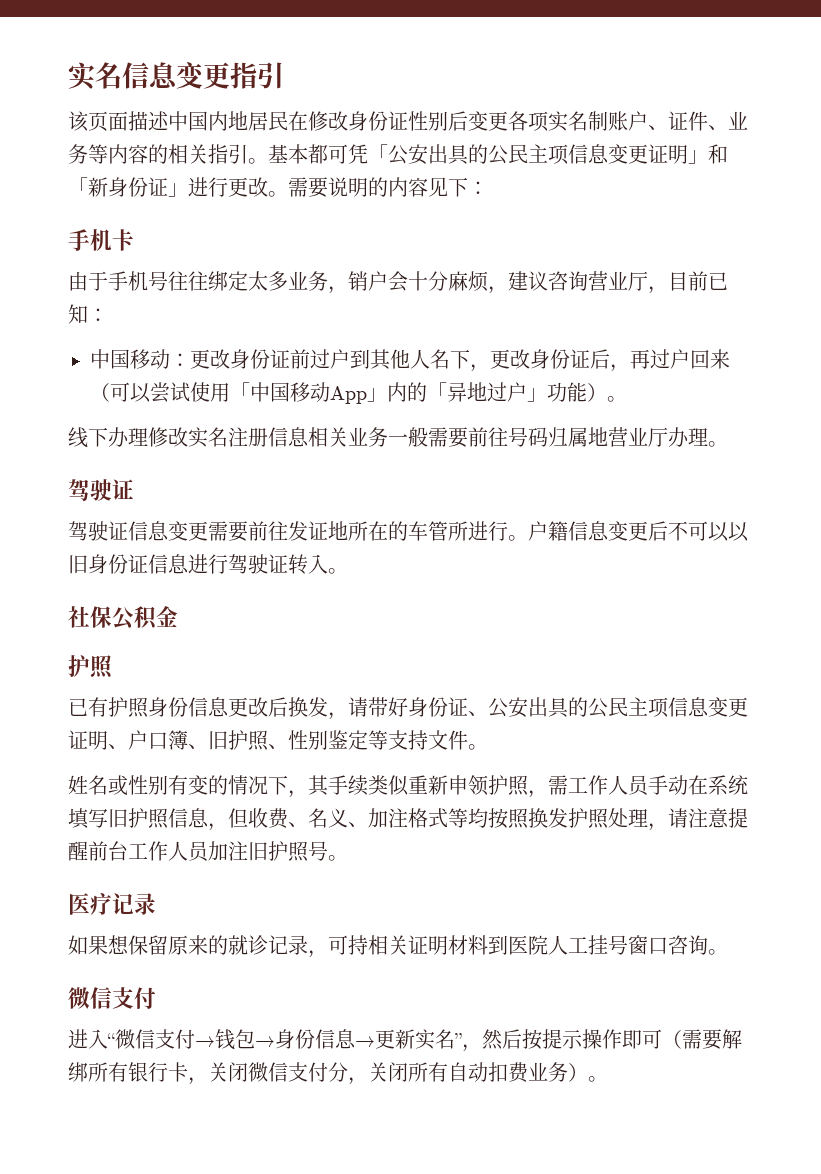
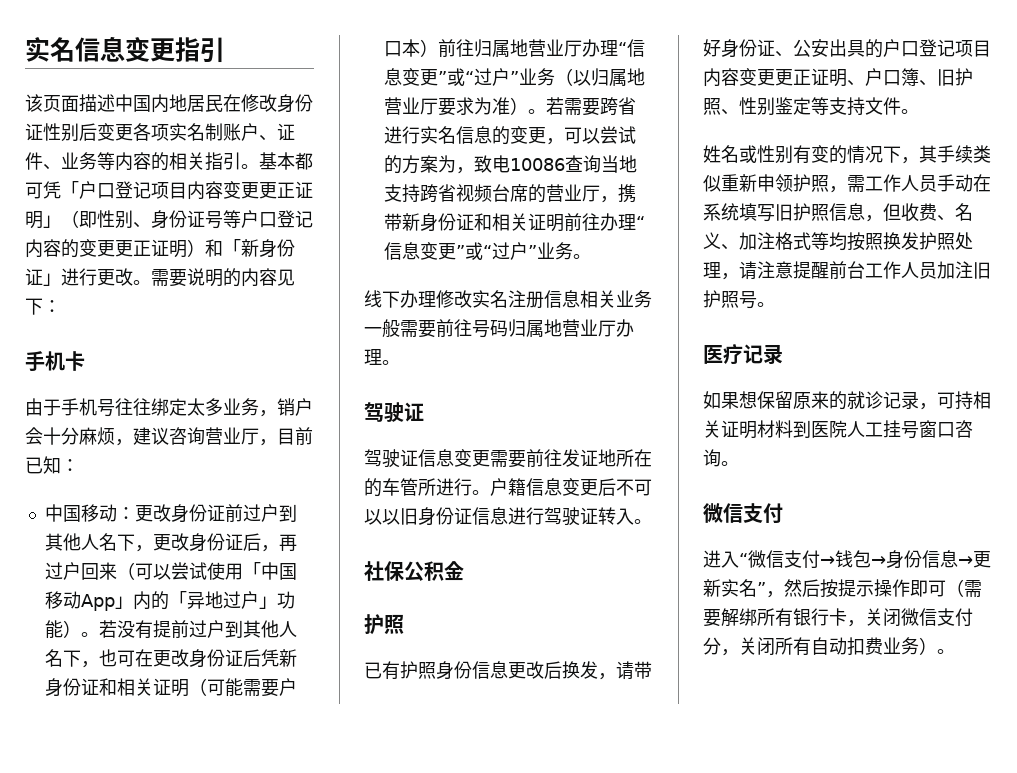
- 基本都可凭「公安出具的公民主项信息变更证明」和「新身份证」进行更改。
+ 基本都可凭「户口登记项目内容变更更正证明」（即性别、身份证号等户口登记内容的变更更正证明）和「新身份证」进行更改。
+ 若没有提前过户到其他人名下，也可在更改身份证后凭新身份证和相关证明（可能需要户口本）前往归属地营业厅办理“信息变更”或“过户”业务（以归属地营业厅要求为准）。若需要跨省进行实名信息的变更，可以尝试的方案为，致电10086查询当地支持跨省视频台席的营业厅，携带新身份证和相关证明前往办理“信息变更”或“过户”业务。
- 已有护照身份信息更改后换发，请带好身份证、公安出具的公民主项信息变更证明、户口簿、旧护照、性别鉴定等支持文件。
+ 已有护照身份信息更改后换发，请带好身份证、公安出具的户口登记项目内容变更更正证明、户口簿、旧护照、性别鉴定等支持文件。

